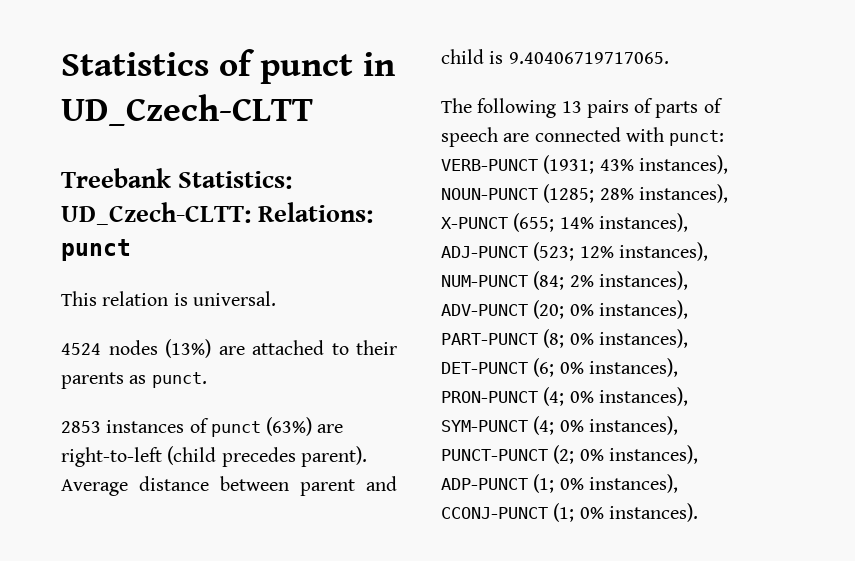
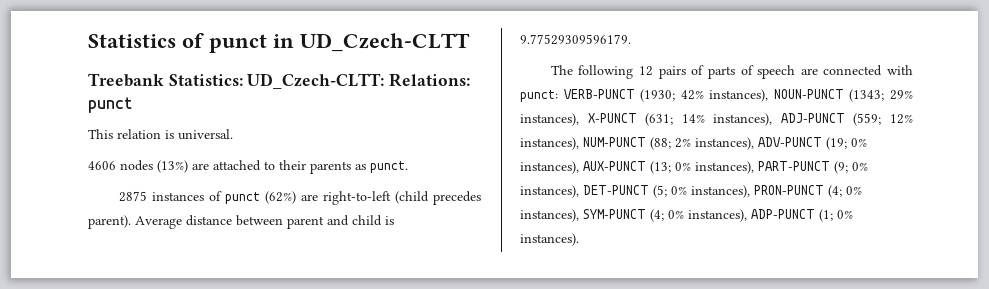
- 4524 nodes (13%) are attached to their parents as punct.
+ 4606 nodes (13%) are attached to their parents as punct.
- 2853 instances of punct (63%) are right-to-left (child precedes parent).
+ 2875 instances of punct (62%) are right-to-left (child precedes parent).
- Average distance between parent and child is 9.40406719717065.
+ Average distance between parent and child is 9.77529309596179.
- The following 13 pairs of parts of speech are connected with punct: VERB-PUNCT (1931; 43% instances), NOUN-PUNCT (1285; 28% instances), X-PUNCT (655; 14% instances), ADJ-PUNCT (523; 12% instances), NUM-PUNCT (84; 2% instances), ADV-PUNCT (20; 0% instances), PART-PUNCT (8; 0% instances), DET-PUNCT (6; 0% instances), PRON-PUNCT (4; 0% instances), SYM-PUNCT (4; 0% instances), PUNCT-PUNCT (2; 0% instances), ADP-PUNCT (1; 0% instances), CCONJ-PUNCT (1; 0% instances).
+ The following 12 pairs of parts of speech are connected with punct: VERB-PUNCT (1930; 42% instances), NOUN-PUNCT (1343; 29% instances), X-PUNCT (631; 14% instances), ADJ-PUNCT (559; 12% instances), NUM-PUNCT (88; 2% instances), ADV-PUNCT (19; 0% instances), AUX-PUNCT (13; 0% instances), PART-PUNCT (9; 0% instances), DET-PUNCT (5; 0% instances), PRON-PUNCT (4; 0% instances), SYM-PUNCT (4; 0% instances), ADP-PUNCT (1; 0% instances).

